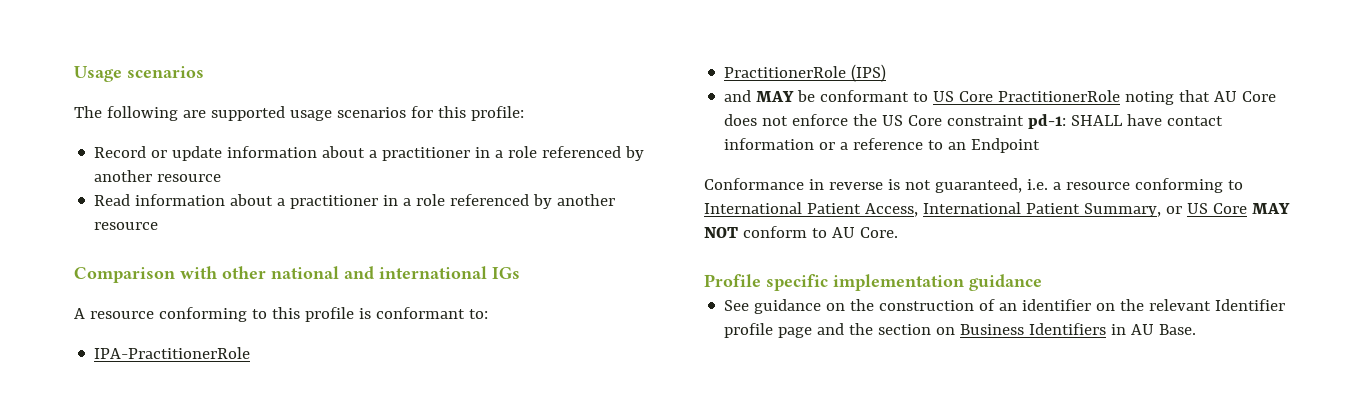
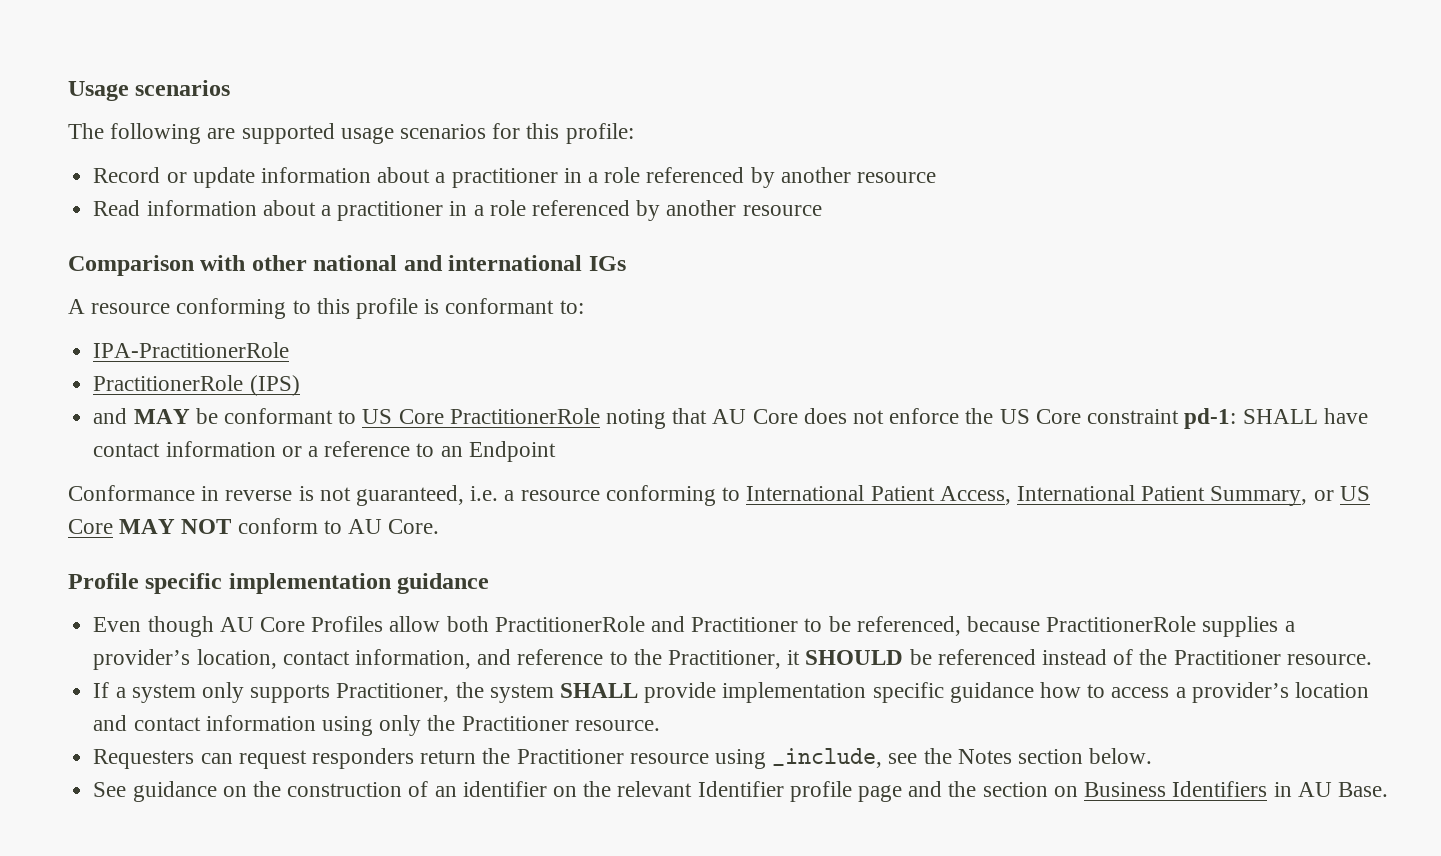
+ Even though AU Core Profiles allow both PractitionerRole and Practitioner to be referenced, because PractitionerRole supplies a provider’s location, contact information, and reference to the Practitioner, it SHOULD be referenced instead of the Practitioner resource.
+ If a system only supports Practitioner, the system SHALL provide implementation specific guidance how to access a provider’s location and contact information using only the Practitioner resource.
+ Requesters can request responders return the Practitioner resource using _include, see the Notes section below.

